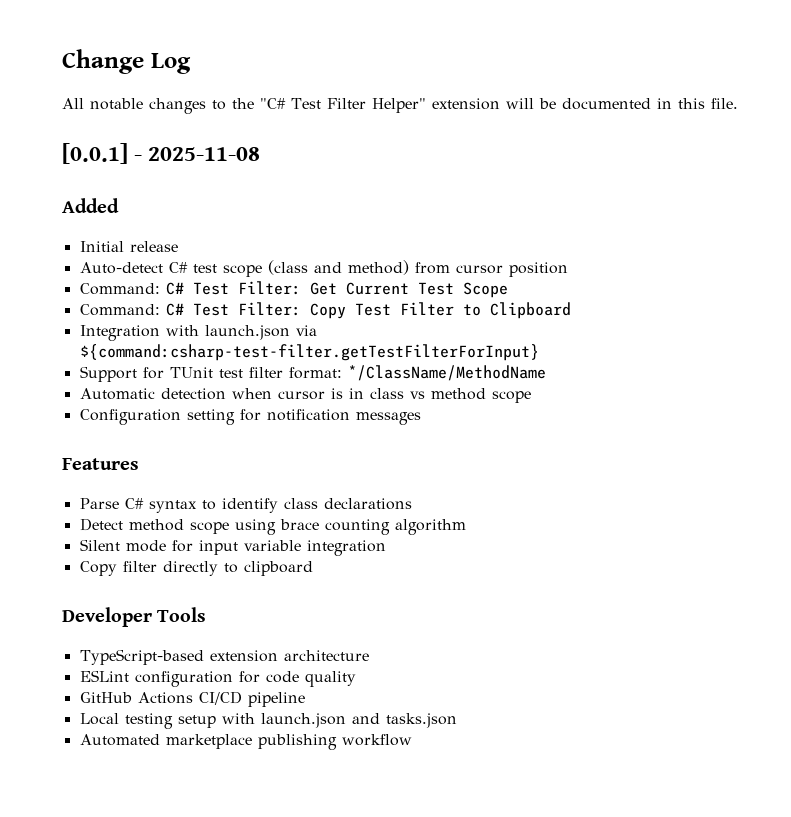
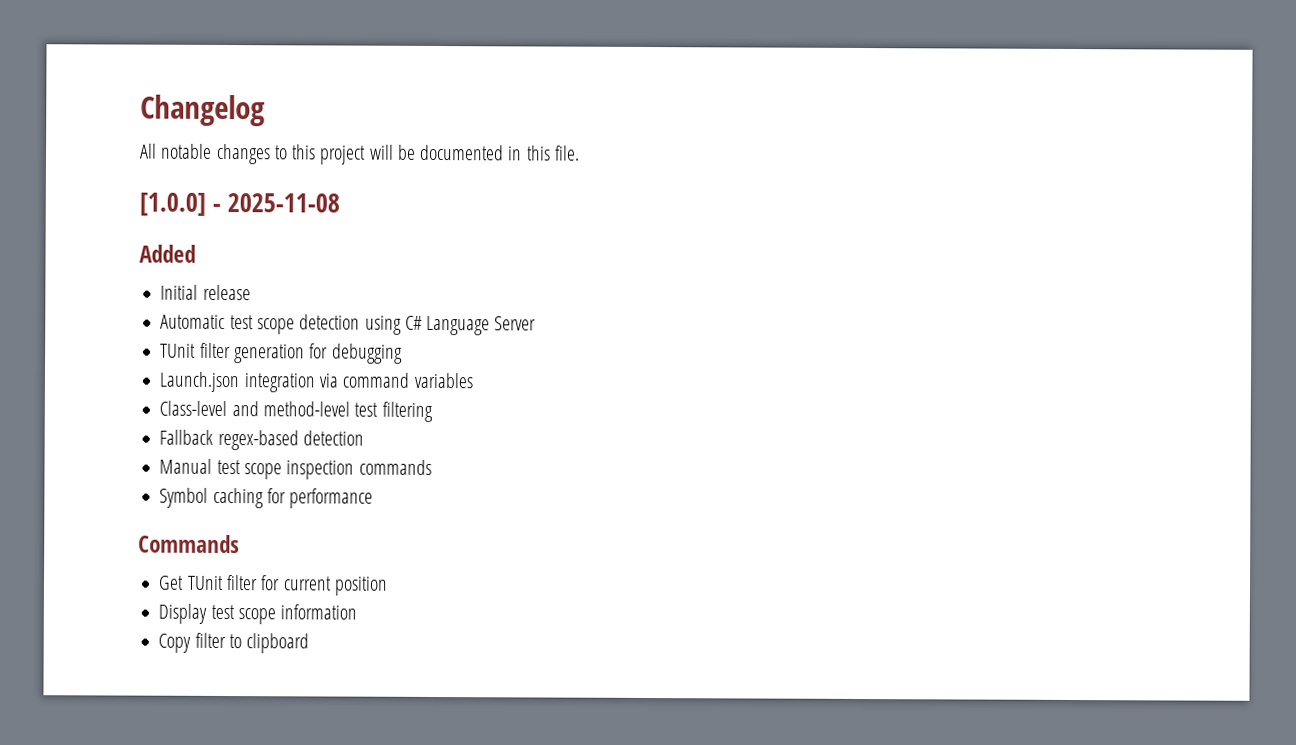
- Change Log
+ Changelog
- All notable changes to the "C# Test Filter Helper" extension will be documented in this file.
+ All notable changes to this project will be documented in this file.
- [0.0.1] - 2025-11-08
+ [1.0.0] - 2025-11-08
- Auto-detect C# test scope (class and method) from cursor position
- Command: C# Test Filter: Get Current Test Scope
- Command: C# Test Filter: Copy Test Filter to Clipboard
- Integration with launch.json via ${command:csharp-test-filter.getTestFilterForInput}
- Support for TUnit test filter format: */ClassName/MethodName
- Automatic detection when cursor is in class vs method scope
- Configuration setting for notification messages
- Features
- Parse C# syntax to identify class declarations
- Detect method scope using brace counting algorithm
- Silent mode for input variable integration
+ Automatic test scope detection using C# Language Server
+ TUnit filter generation for debugging
+ Launch.json integration via command variables
+ Class-level and method-level test filtering
+ Fallback regex-based detection
+ Manual test scope inspection commands
+ Symbol caching for performance
+ Commands
+ Get TUnit filter for current position
+ Display test scope information
- Copy filter directly to clipboard
+ Copy filter to clipboard
- Developer Tools
- TypeScript-based extension architecture
- ESLint configuration for code quality
- GitHub Actions CI/CD pipeline
- Local testing setup with launch.json and tasks.json
- Automated marketplace publishing workflow

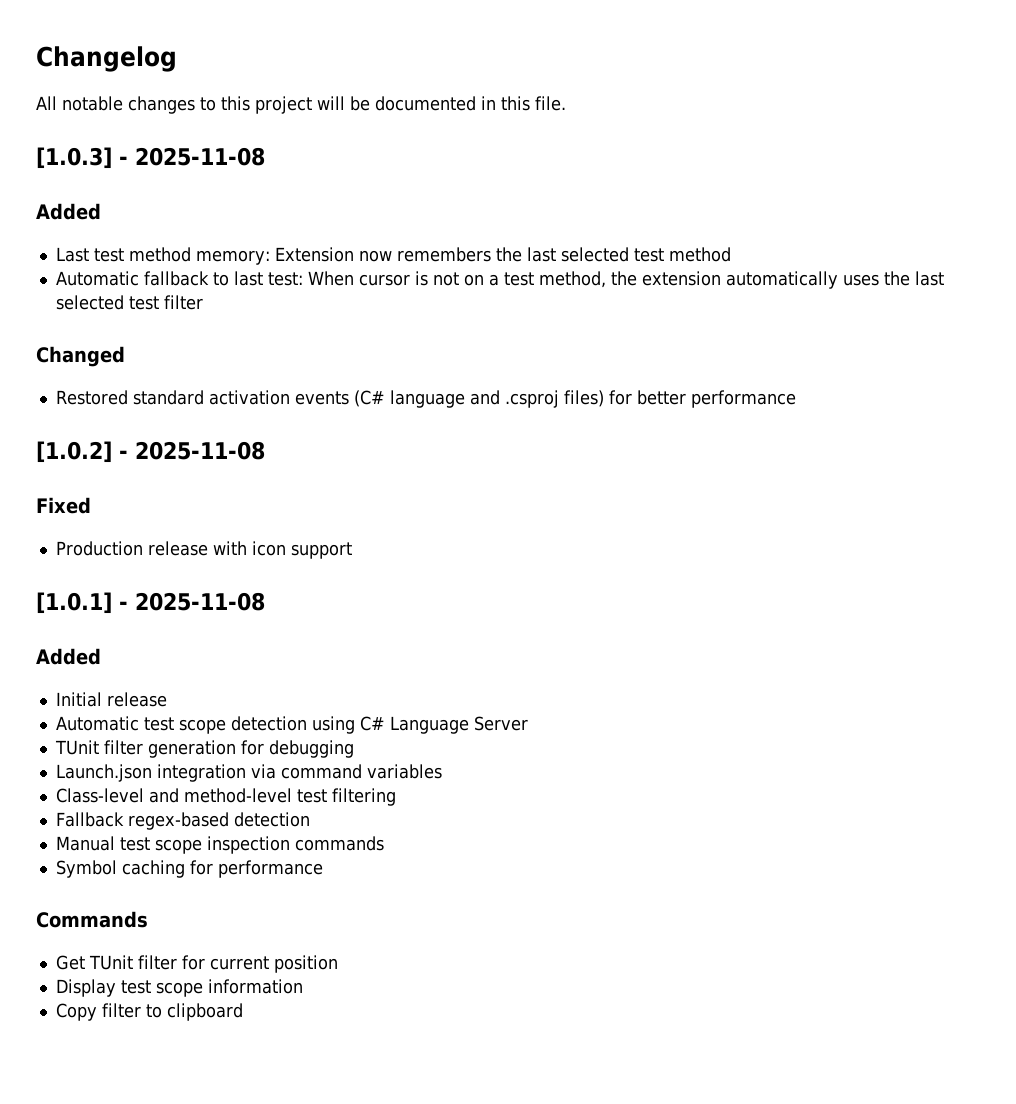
- [1.0.0] - 2025-11-08
+ [1.0.3] - 2025-11-08
+ Added
+ Last test method memory: Extension now remembers the last selected test method
+ Automatic fallback to last test: When cursor is not on a test method, the extension automatically uses the last selected test filter
+ Changed
+ Restored standard activation events (C# language and .csproj files) for better performance
+ [1.0.2] - 2025-11-08
+ Fixed
+ Production release with icon support
+ [1.0.1] - 2025-11-08

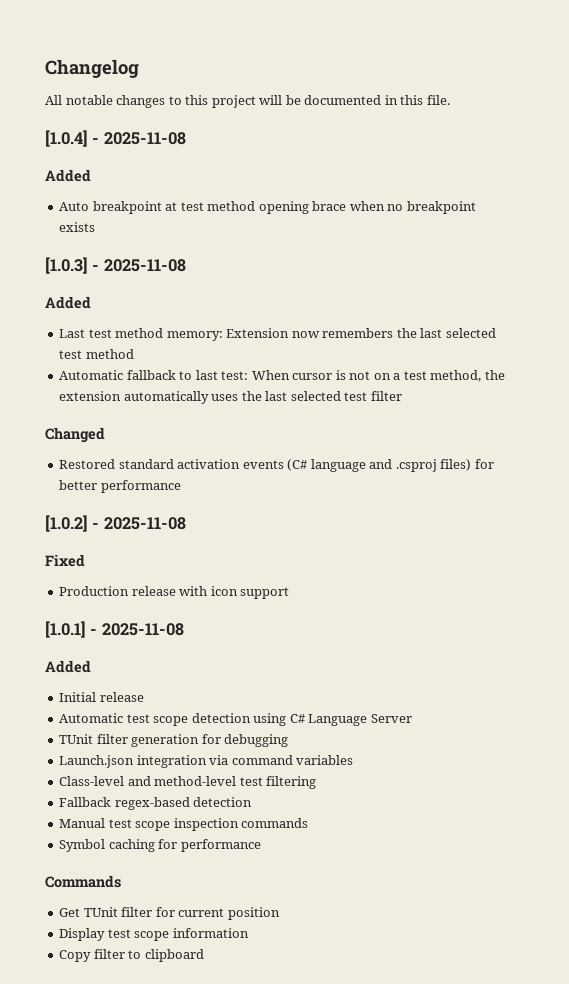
+ [1.0.4] - 2025-11-08
+ Added
+ Auto breakpoint at test method opening brace when no breakpoint exists

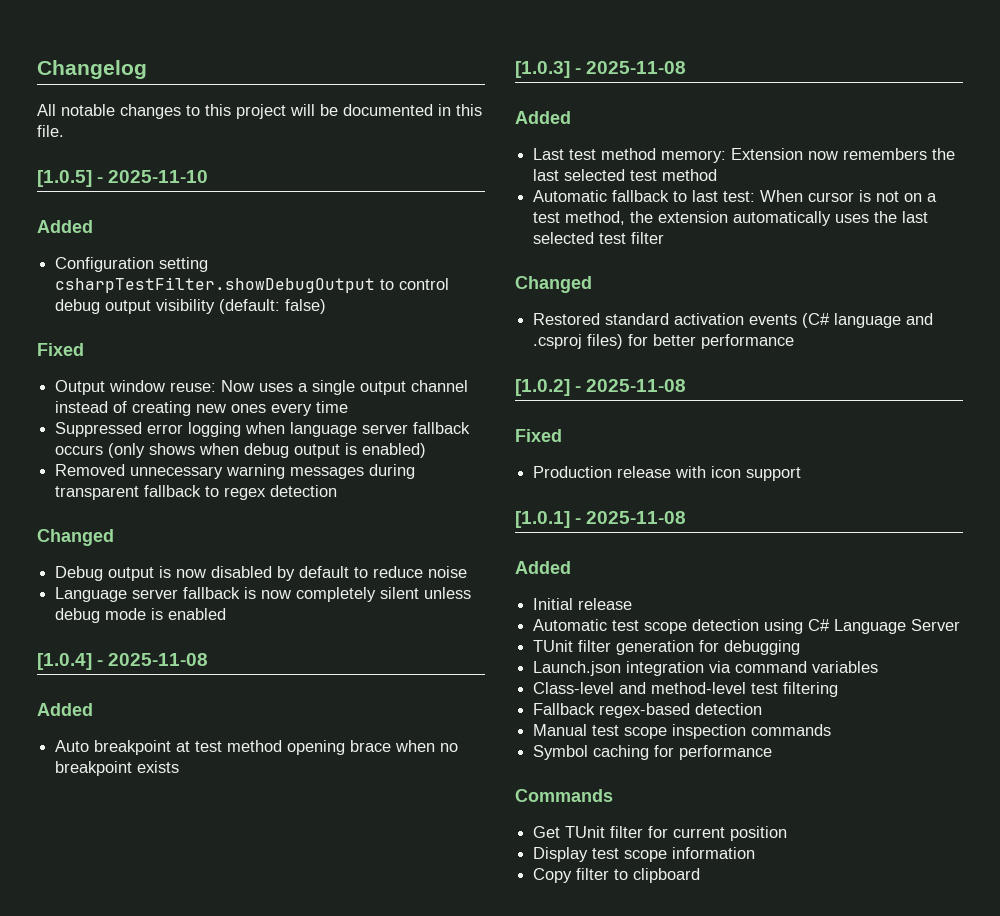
+ [1.0.5] - 2025-11-10
+ Added
+ Configuration setting csharpTestFilter.showDebugOutput to control debug output visibility (default: false)
+ Fixed
+ Output window reuse: Now uses a single output channel instead of creating new ones every time
+ Suppressed error logging when language server fallback occurs (only shows when debug output is enabled)
+ Removed unnecessary warning messages during transparent fallback to regex detection
+ Changed
+ Debug output is now disabled by default to reduce noise
+ Language server fallback is now completely silent unless debug mode is enabled

